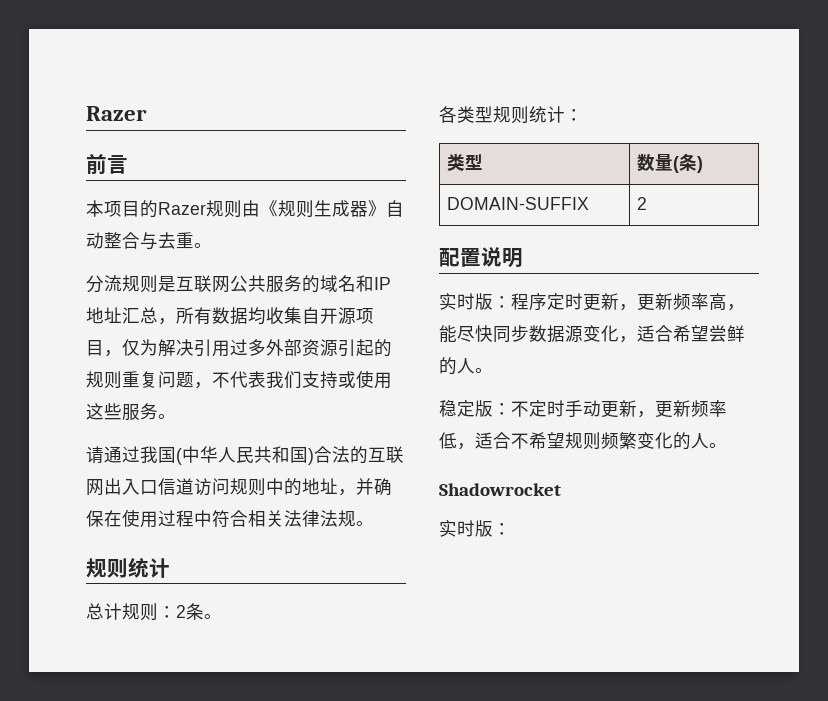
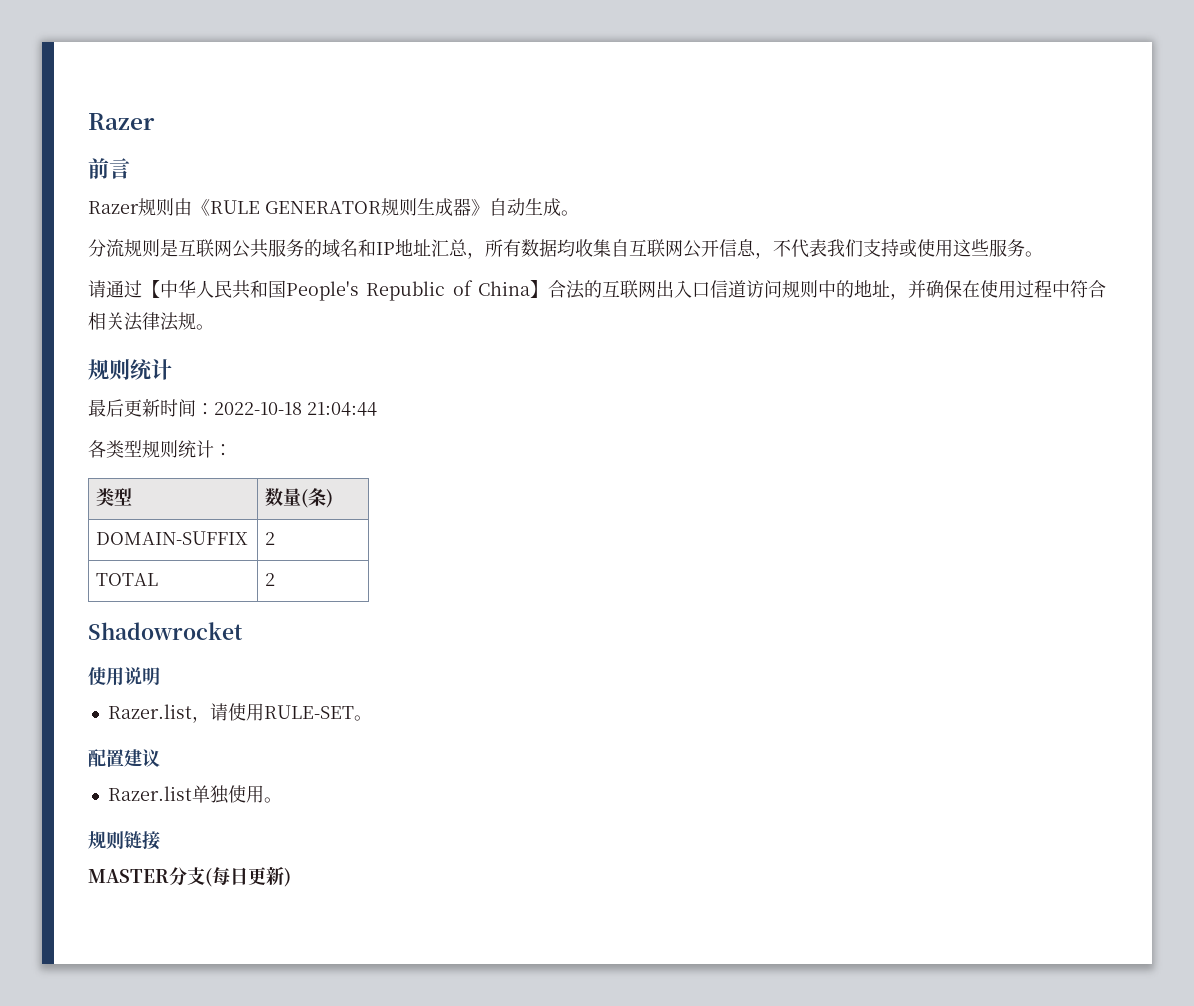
- 本项目的Razer规则由《规则生成器》自动整合与去重。
+ Razer规则由《RULE GENERATOR规则生成器》自动生成。
- 分流规则是互联网公共服务的域名和IP地址汇总，所有数据均收集自开源项目，仅为解决引用过多外部资源引起的规则重复问题，不代表我们支持或使用这些服务。
+ 分流规则是互联网公共服务的域名和IP地址汇总，所有数据均收集自互联网公开信息，不代表我们支持或使用这些服务。
- 请通过我国(中华人民共和国)合法的互联网出入口信道访问规则中的地址，并确保在使用过程中符合相关法律法规。
+ 请通过【中华人民共和国People's Republic of China】合法的互联网出入口信道访问规则中的地址，并确保在使用过程中符合相关法律法规。
- 总计规则：2条。
+ 最后更新时间：2022-10-18 21:04:44
- 配置说明
- 实时版：程序定时更新，更新频率高，能尽快同步数据源变化，适合希望尝鲜的人。
- 稳定版：不定时手动更新，更新频率低，适合不希望规则频繁变化的人。
+ TOTAL | 2
  Shadowrocket
- 实时版：
+ 使用说明
+ Razer.list，请使用RULE-SET。
+ 配置建议
+ Razer.list单独使用。
+ 规则链接
+ MASTER分支(每日更新)

